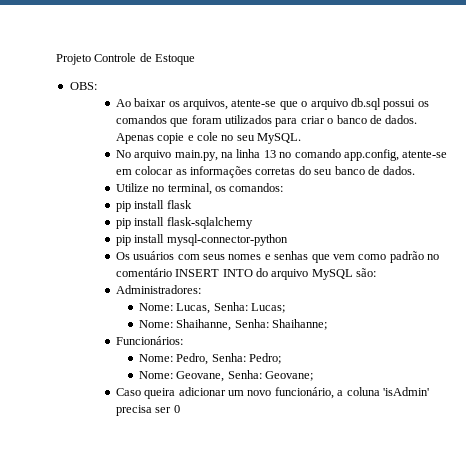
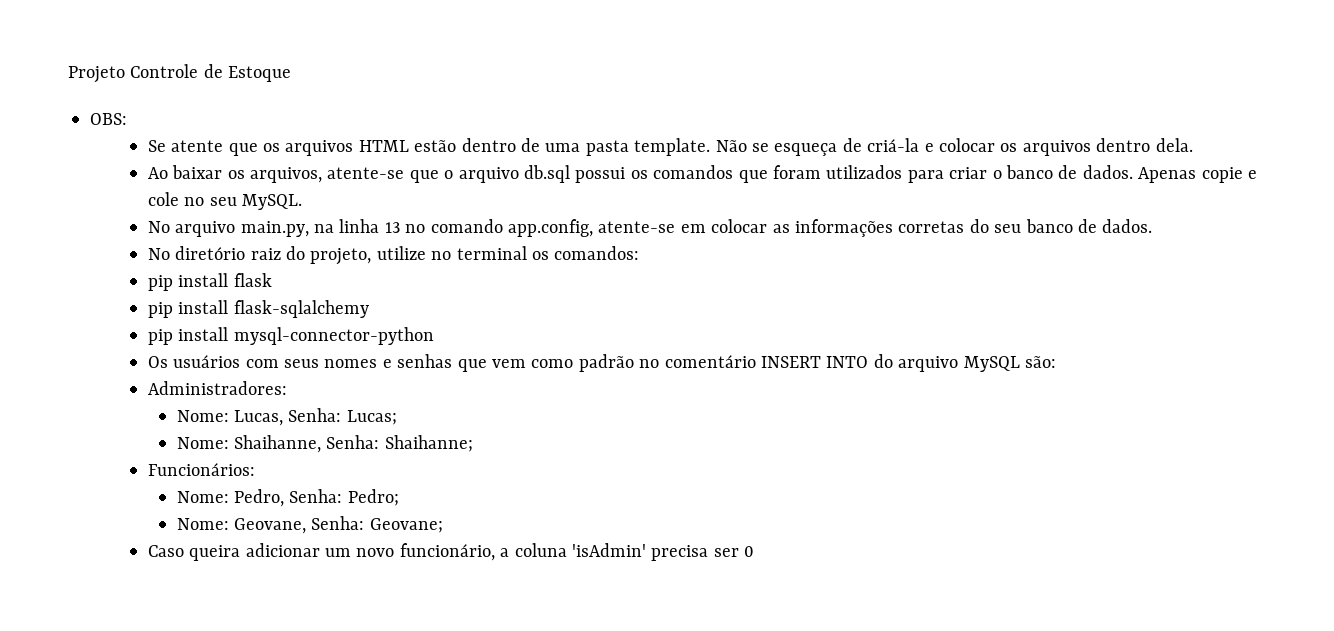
+ Se atente que os arquivos HTML estão dentro de uma pasta template. Não se esqueça de criá-la e colocar os arquivos dentro dela.
- Utilize no terminal, os comandos:
+ No diretório raiz do projeto, utilize no terminal os comandos:

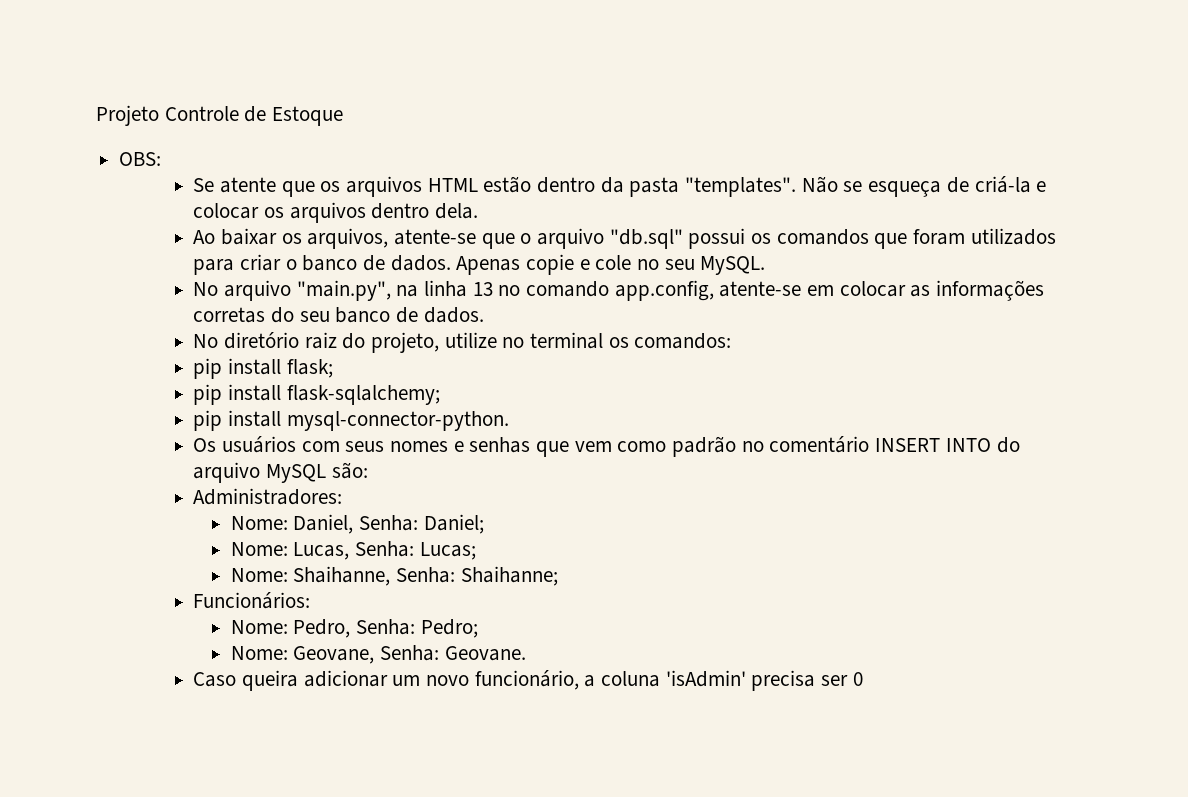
- Se atente que os arquivos HTML estão dentro de uma pasta template.
+ Se atente que os arquivos HTML estão dentro da pasta "templates".
- Ao baixar os arquivos, atente-se que o arquivo db.sql possui os comandos que foram utilizados para criar o banco de dados.
+ Ao baixar os arquivos, atente-se que o arquivo "db.sql" possui os comandos que foram utilizados para criar o banco de dados.
- No arquivo main.py, na linha 13 no comando app.config, atente-se em colocar as informações corretas do seu banco de dados.
+ No arquivo "main.py", na linha 13 no comando app.config, atente-se em colocar as informações corretas do seu banco de dados.
- pip install flask
- pip install flask-sqlalchemy
- pip install mysql-connector-python
+ pip install flask;
+ pip install flask-sqlalchemy;
+ pip install mysql-connector-python.
+ Nome: Daniel, Senha: Daniel;
- Nome: Geovane, Senha: Geovane;
+ Nome: Geovane, Senha: Geovane.

